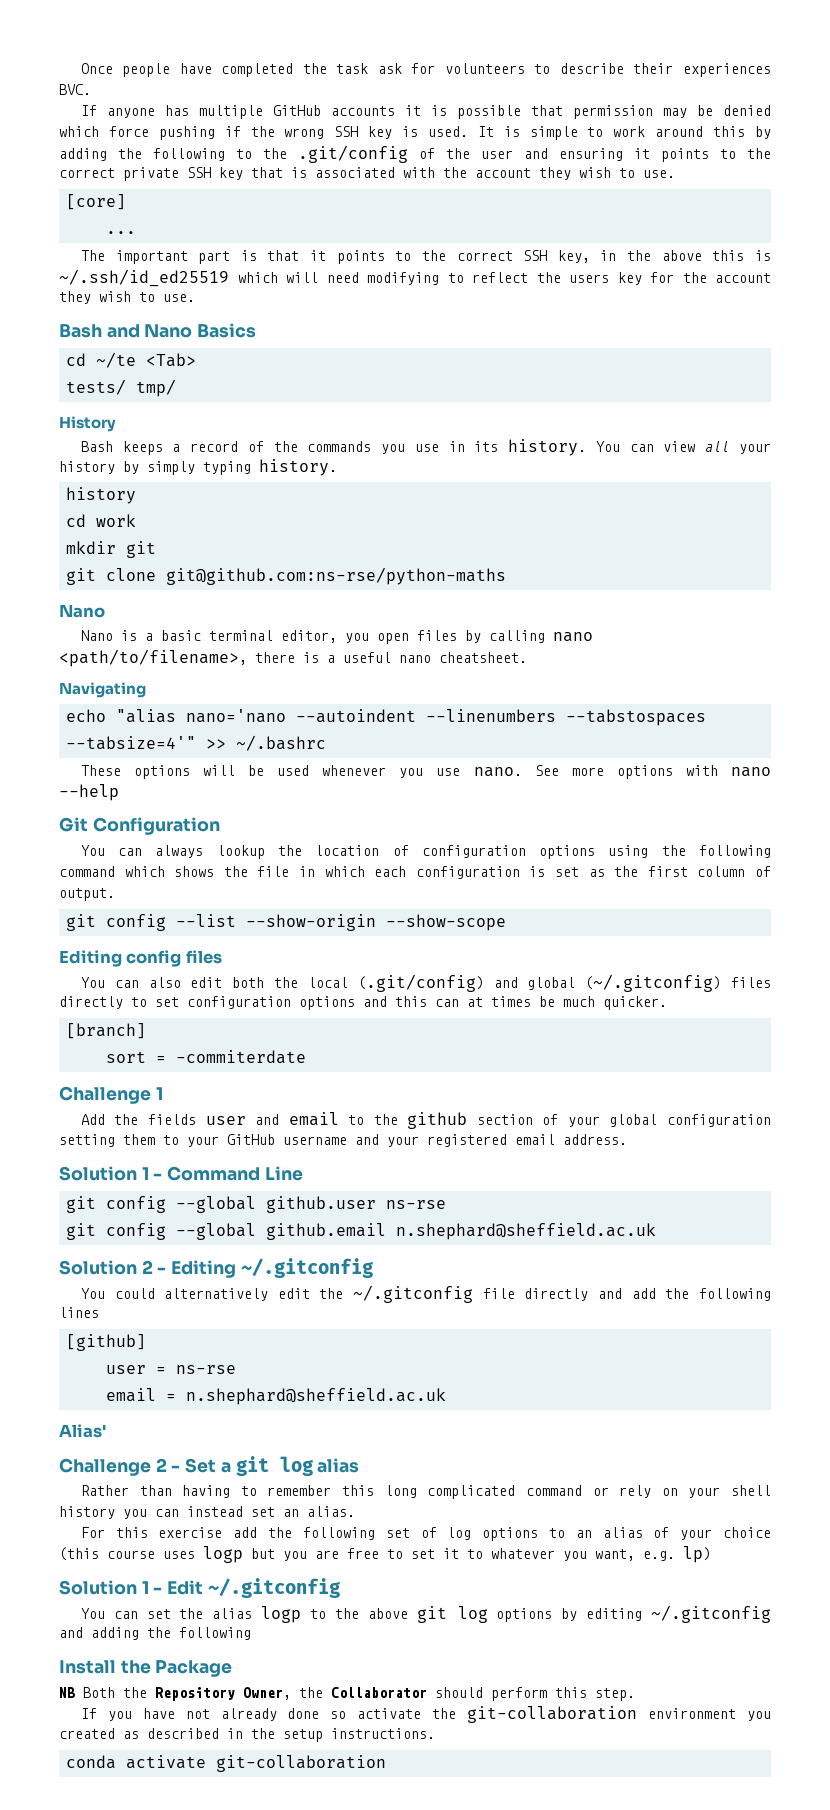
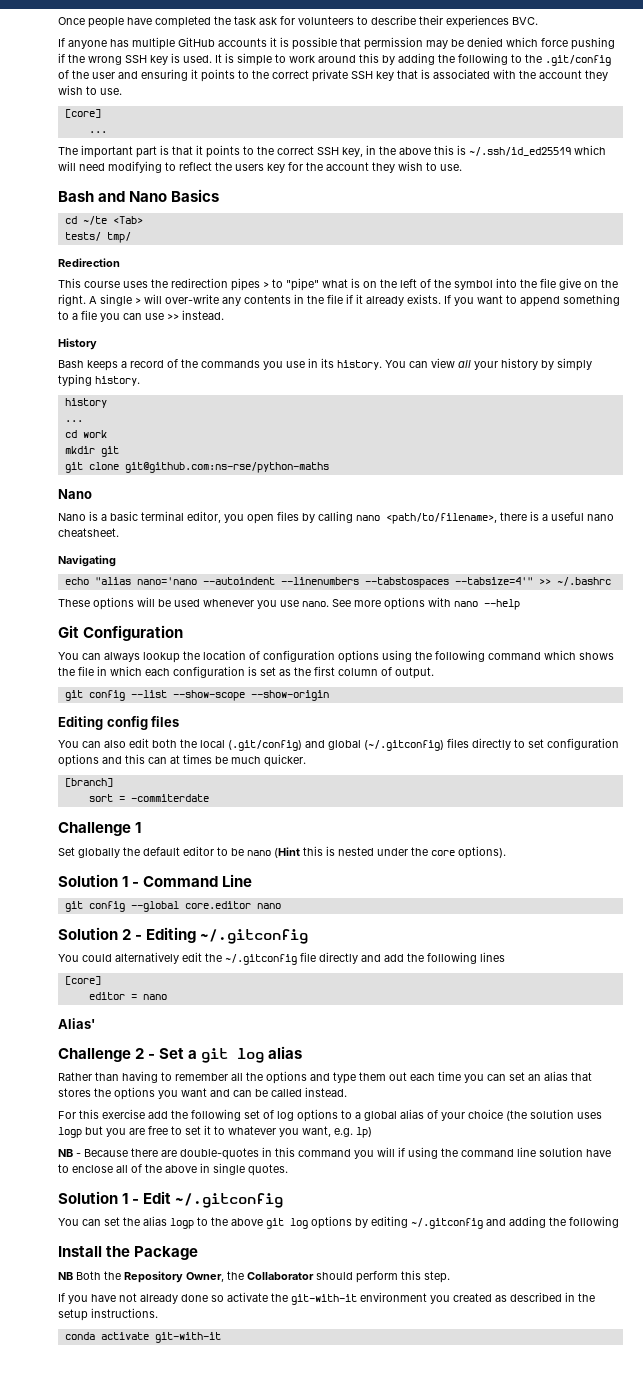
+ Redirection
+ This course uses the redirection pipes > to "pipe" what is on the left of the symbol into the file give on the right. A single > will over-write any contents in the file if it already exists. If you want to append something to a file you can use >> instead.
  You can view all your history by simply typing history.
  history
+ ...
- git config --list --show-origin --show-scope
+ git config --list --show-scope --show-origin
- Add the fields user and email to the github section of your global configuration setting them to your GitHub username and your registered email address.
+ Set globally the default editor to be nano (Hint this is nested under the core options).
- git config --global github.user ns-rse
- git config --global github.email n.shephard@sheffield.ac.uk
+ git config --global core.editor nano
  You could alternatively edit the ~/.gitconfig file directly and add the following lines
- [github]
- user = ns-rse
- email = n.shephard@sheffield.ac.uk
+ [core]
+ editor = nano
- Rather than having to remember this long complicated command or rely on your shell history you can instead set an alias.
+ Rather than having to remember all the options and type them out each time you can set an alias that stores the options you want and can be called instead.
- For this exercise add the following set of log options to an alias of your choice (this course uses logp but you are free to set it to whatever you want, e.g. lp)
+ For this exercise add the following set of log options to a global alias of your choice (the solution uses logp but you are free to set it to whatever you want, e.g. lp)
+ NB - Because there are double-quotes in this command you will if using the command line solution have to enclose all of the above in single quotes.
- If you have not already done so activate the git-collaboration environment you created as described in the setup instructions.
+ If you have not already done so activate the git-with-it environment you created as described in the setup instructions.
- conda activate git-collaboration
+ conda activate git-with-it

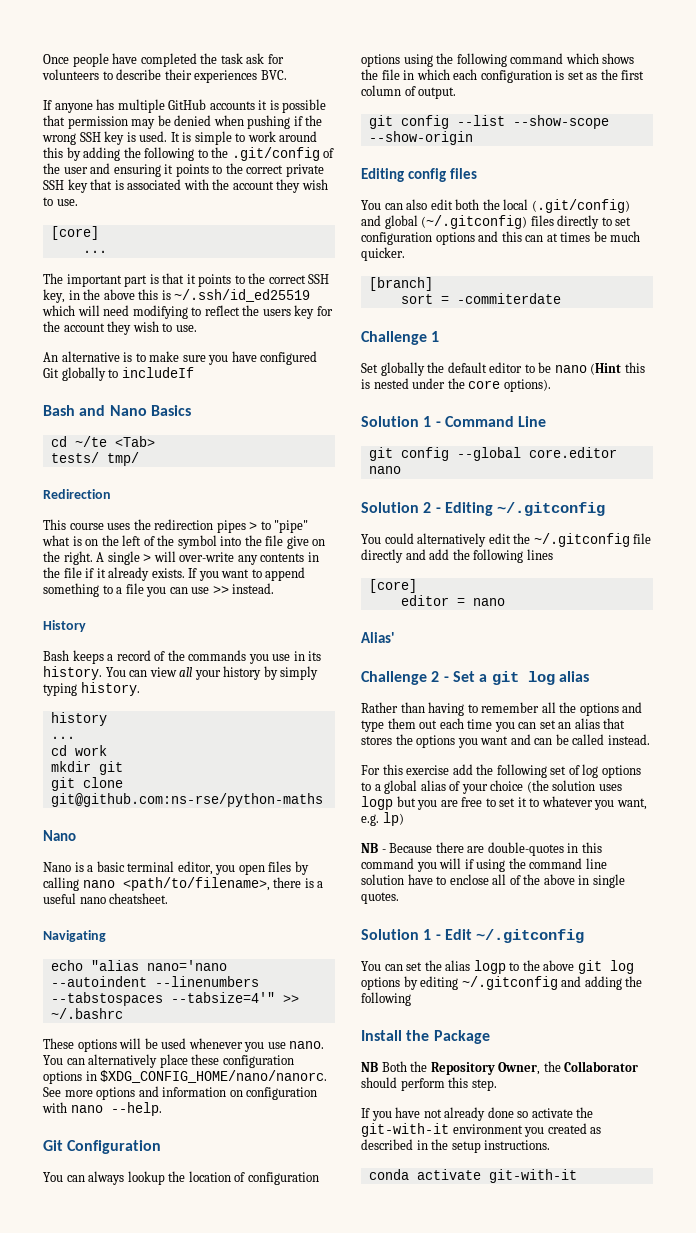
- If anyone has multiple GitHub accounts it is possible that permission may be denied which force pushing if the wrong SSH key is used.
+ If anyone has multiple GitHub accounts it is possible that permission may be denied when pushing if the wrong SSH key is used.
+ An alternative is to make sure you have configured Git globally to includeIf
- See more options with nano --help
+ You can alternatively place these configuration options in $XDG_CONFIG_HOME/nano/nanorc. See more options and information on configuration with nano --help.

